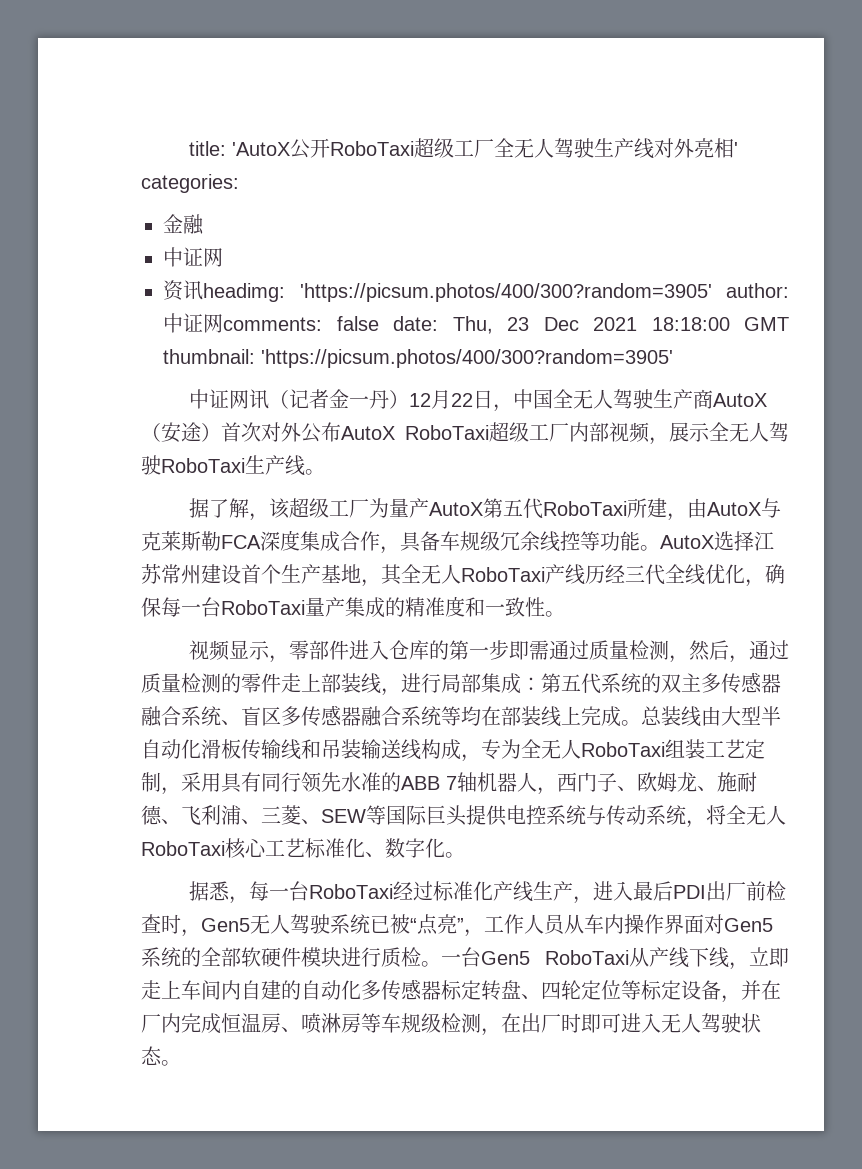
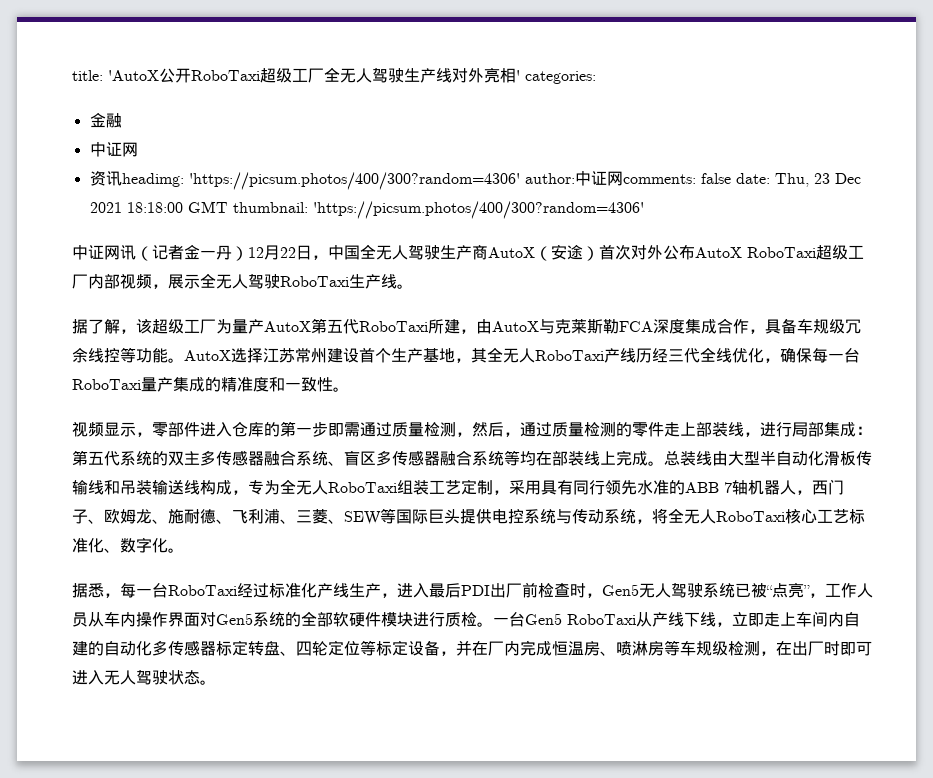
- 资讯headimg: 'https://picsum.photos/400/300?random=3905' author:中证网comments: false date: Thu, 23 Dec 2021 18:18:00 GMT thumbnail: 'https://picsum.photos/400/300?random=3905'
+ 资讯headimg: 'https://picsum.photos/400/300?random=4306' author:中证网comments: false date: Thu, 23 Dec 2021 18:18:00 GMT thumbnail: 'https://picsum.photos/400/300?random=4306'

